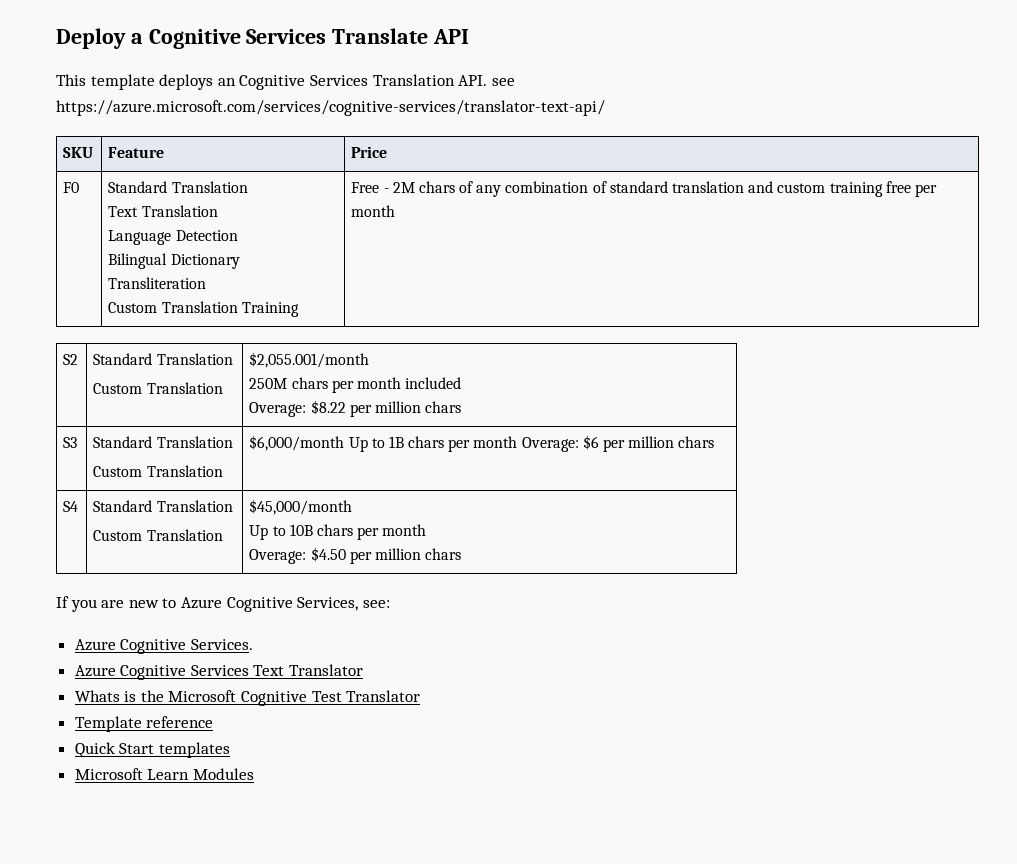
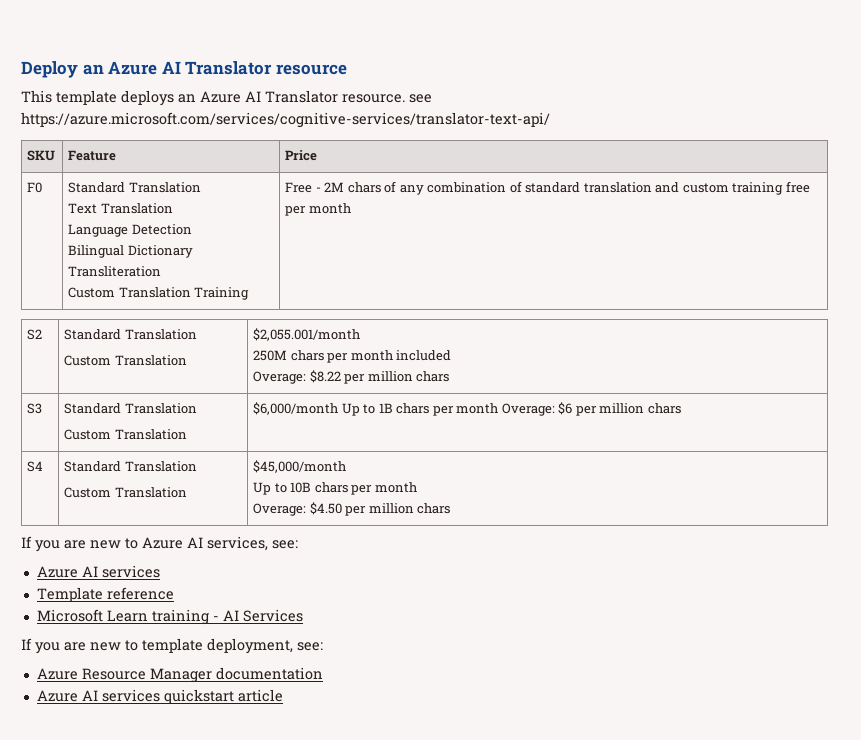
- Deploy a Cognitive Services Translate API
+ Deploy an Azure AI Translator resource
- This template deploys an Cognitive Services Translation API. see https://azure.microsoft.com/services/cognitive-services/translator-text-api/
+ This template deploys an Azure AI Translator resource. see https://azure.microsoft.com/services/cognitive-services/translator-text-api/
- If you are new to Azure Cognitive Services, see:
- Azure Cognitive Services.
- Azure Cognitive Services Text Translator
- Whats is the Microsoft Cognitive Test Translator
+ If you are new to Azure AI services, see:
+ Azure AI services
- Quick Start templates
- Microsoft Learn Modules
+ Microsoft Learn training - AI Services
+ If you are new to template deployment, see:
+ Azure Resource Manager documentation
+ Azure AI services quickstart article

